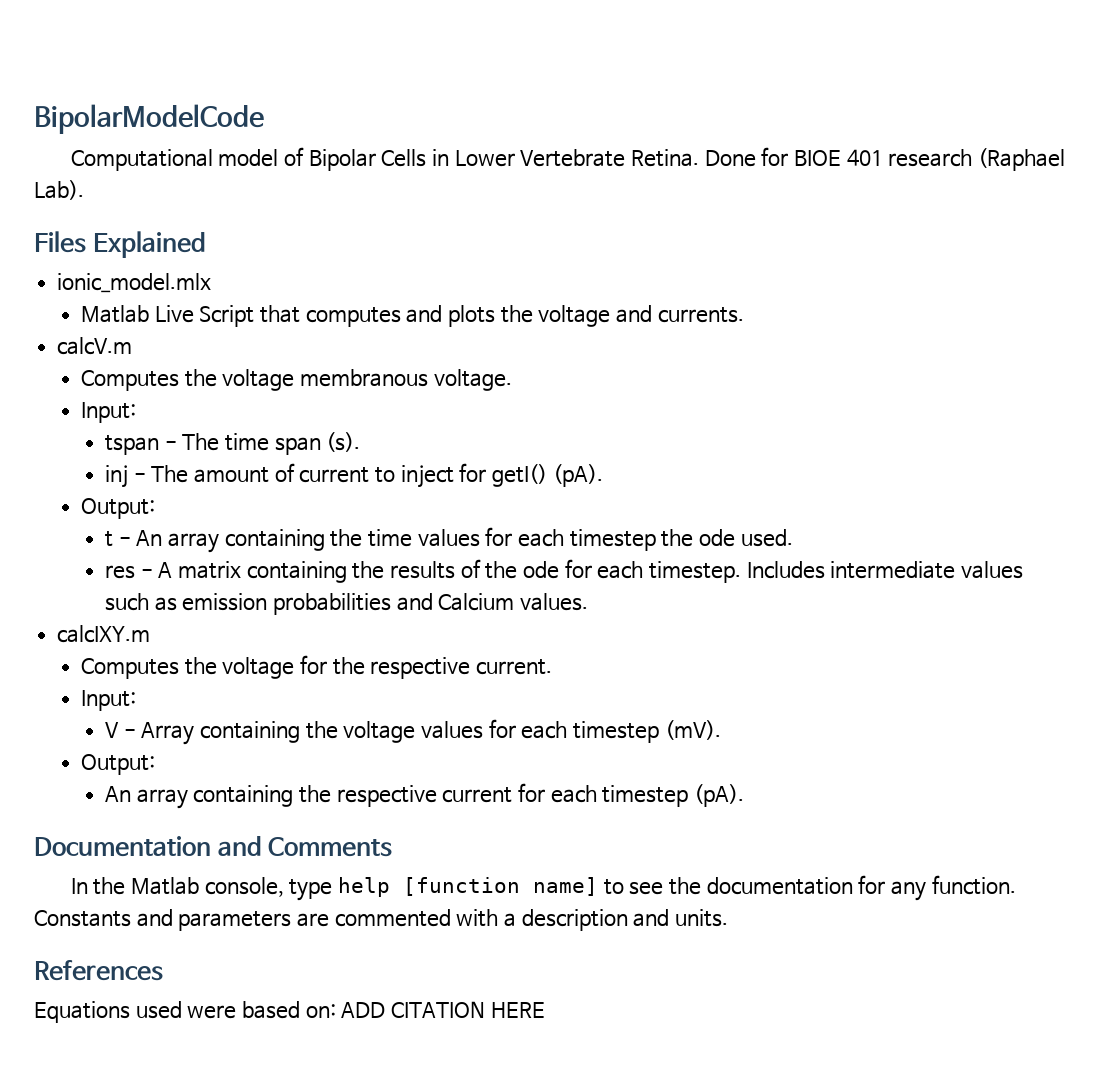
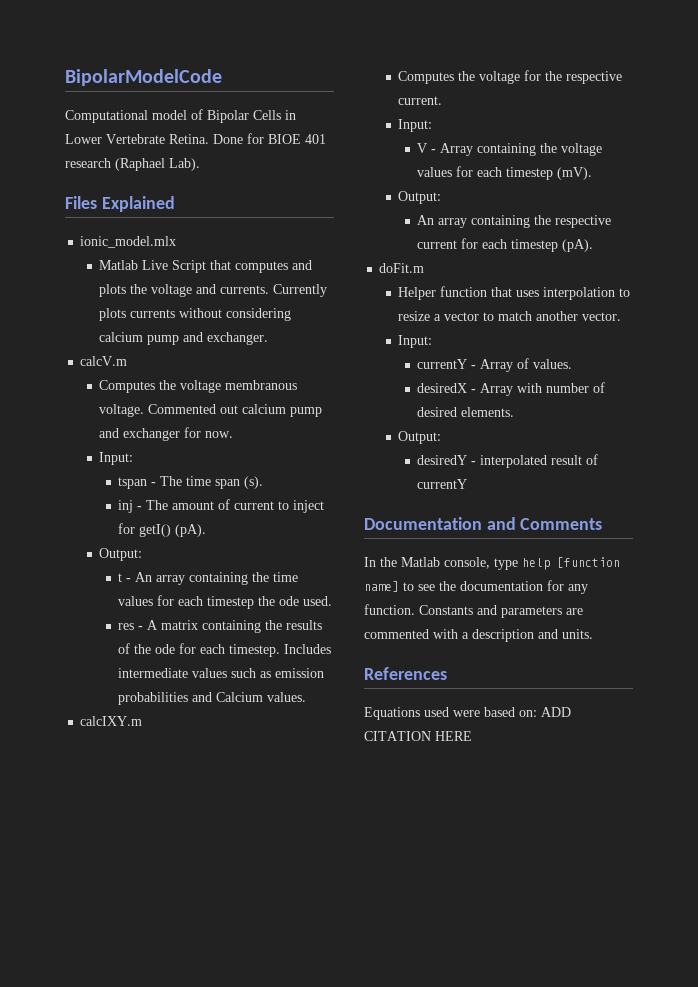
+ Currently plots currents without considering calcium pump and exchanger.
+ Commented out calcium pump and exchanger for now.
+ doFit.m
+ Helper function that uses interpolation to resize a vector to match another vector.
+ Input:
+ currentY - Array of values.
+ desiredX - Array with number of desired elements.
+ Output:
+ desiredY - interpolated result of currentY

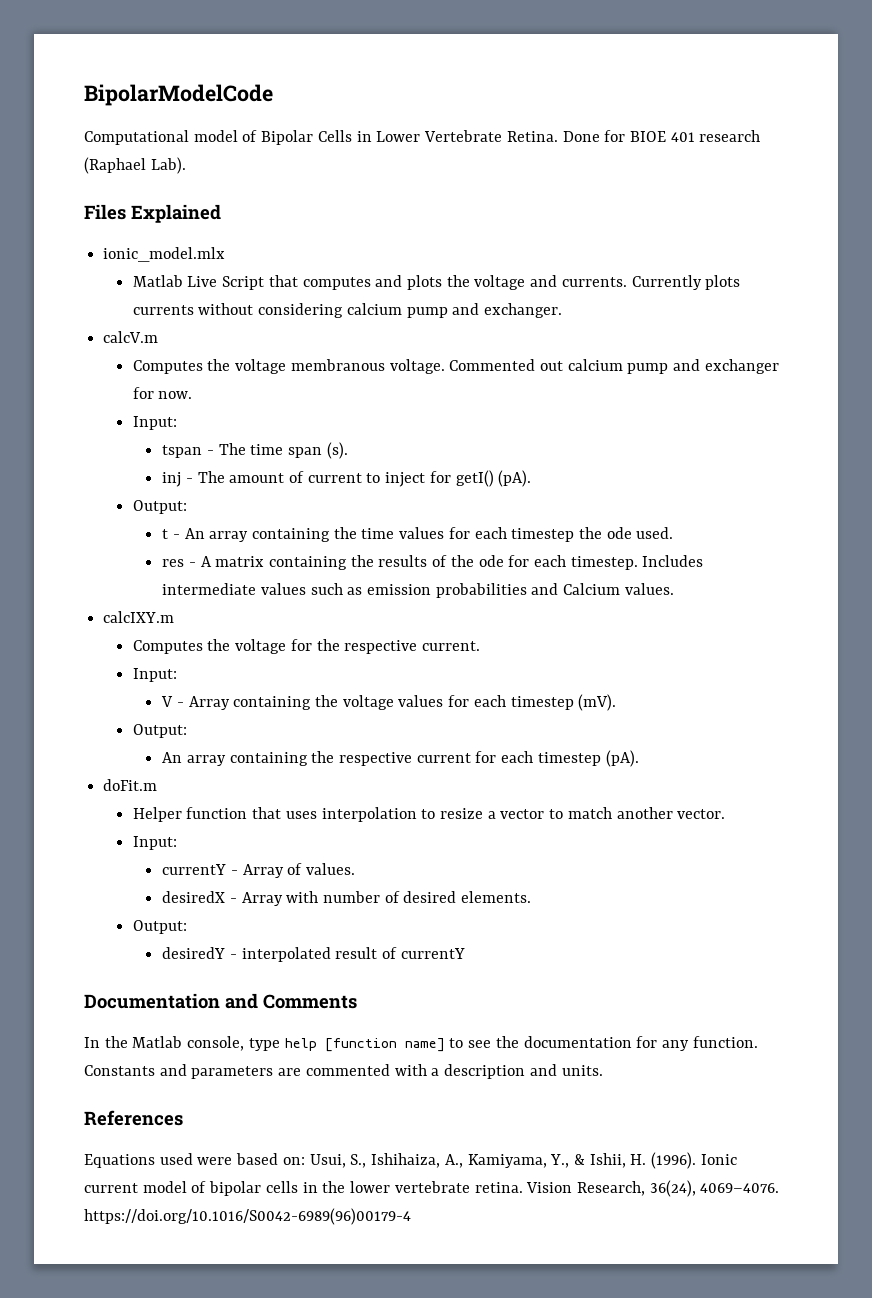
- Equations used were based on: ADD CITATION HERE
+ Equations used were based on: Usui, S., Ishihaiza, A., Kamiyama, Y., & Ishii, H. (1996). Ionic current model of bipolar cells in the lower vertebrate retina. Vision Research, 36(24), 4069–4076. https://doi.org/10.1016/S0042-6989(96)00179-4

